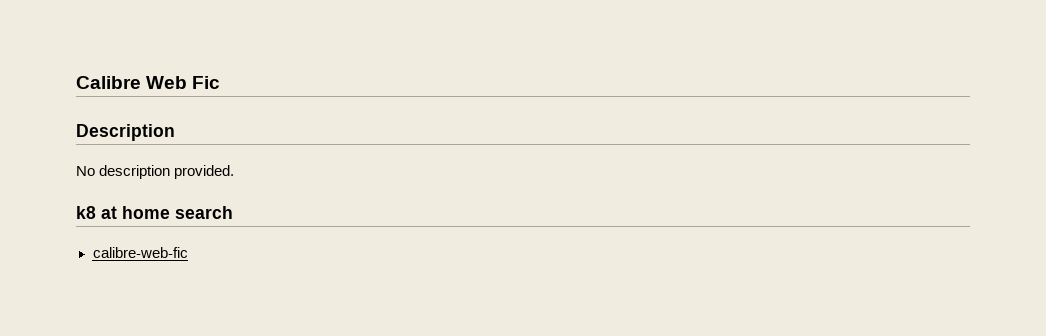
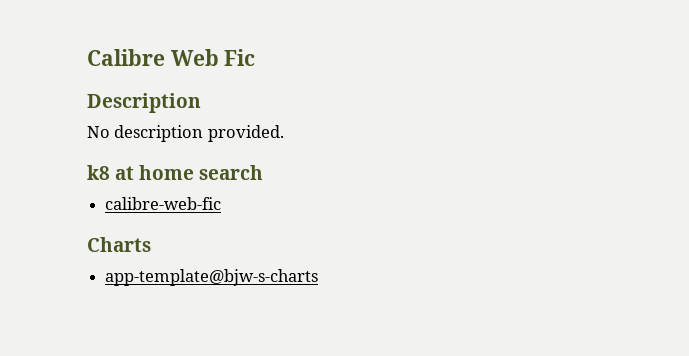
+ Charts
+ app-template@bjw-s-charts

